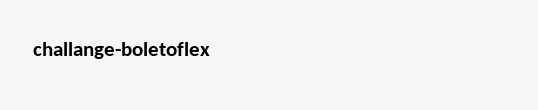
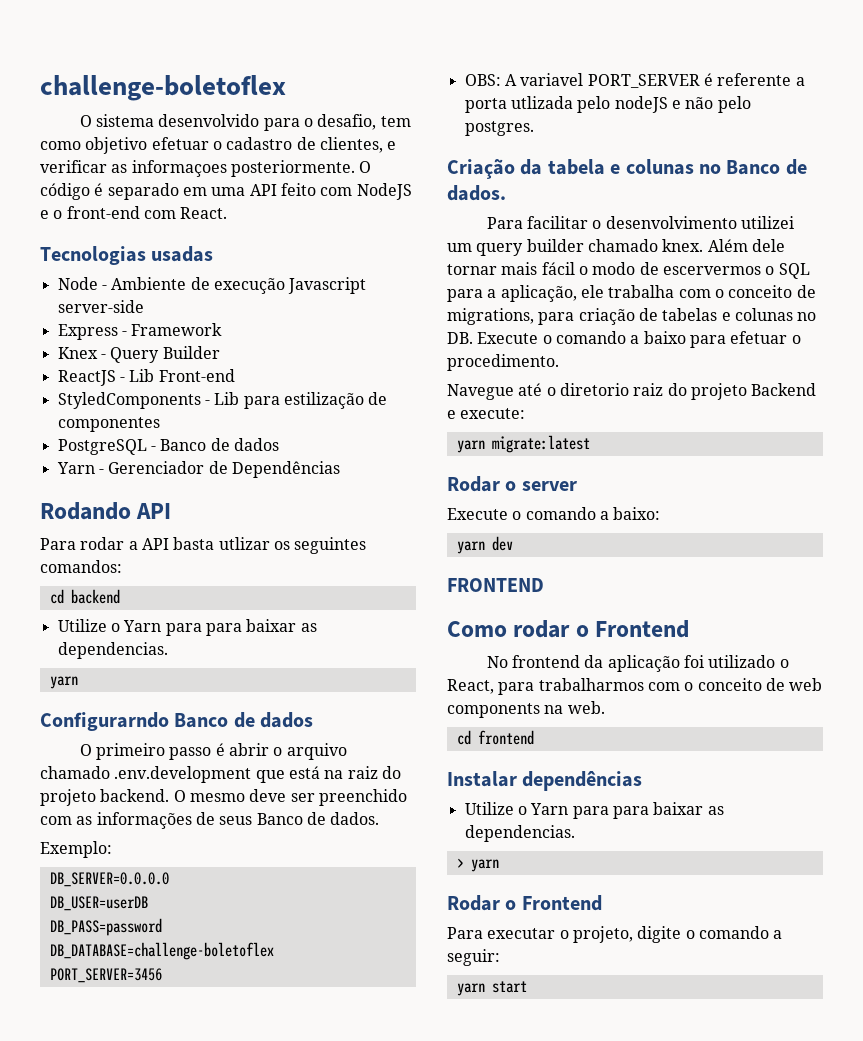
- challange-boletoflex
+ challenge-boletoflex
+ O sistema desenvolvido para o desafio, tem como objetivo efetuar o cadastro de clientes, e verificar as informaçoes posteriormente. O código é separado em uma API feito com NodeJS e o front-end com React.
+ Tecnologias usadas
+ Node - Ambiente de execução Javascript server-side
+ Express - Framework
+ Knex - Query Builder
+ ReactJS - Lib Front-end
+ StyledComponents - Lib para estilização de componentes
+ PostgreSQL - Banco de dados
+ Yarn - Gerenciador de Dependências
+ Rodando API
+ Para rodar a API basta utlizar os seguintes comandos:
+ cd backend
+ Utilize o Yarn para para baixar as dependencias.
+ yarn
+ Configurarndo Banco de dados
+ O primeiro passo é abrir o arquivo chamado .env.development que está na raiz do projeto backend. O mesmo deve ser preenchido com as informações de seus Banco de dados.
+ Exemplo:
+ DB_SERVER=0.0.0.0
+ DB_USER=userDB
+ DB_PASS=password
+ DB_DATABASE=challenge-boletoflex
+ PORT_SERVER=3456
+ OBS: A variavel PORT_SERVER é referente a porta utlizada pelo nodeJS e não pelo postgres.
+ Criação da tabela e colunas no Banco de dados.
+ Para facilitar o desenvolvimento utilizei um query builder chamado knex. Além dele tornar mais fácil o modo de escervermos o SQL para a aplicação, ele trabalha com o conceito de migrations, para criação de tabelas e colunas no DB. Execute o comando a baixo para efetuar o procedimento.
+ Navegue até o diretorio raiz do projeto Backend e execute:
+ yarn migrate:latest
+ Rodar o server
+ Execute o comando a baixo:
+ yarn dev
+ FRONTEND
+ Como rodar o Frontend
+ No frontend da aplicação foi utilizado o React, para trabalharmos com o conceito de web components na web.
+ cd frontend
+ Instalar dependências
+ Utilize o Yarn para para baixar as dependencias.
+ > yarn
+ Rodar o Frontend
+ Para executar o projeto, digite o comando a seguir:
+ yarn start

